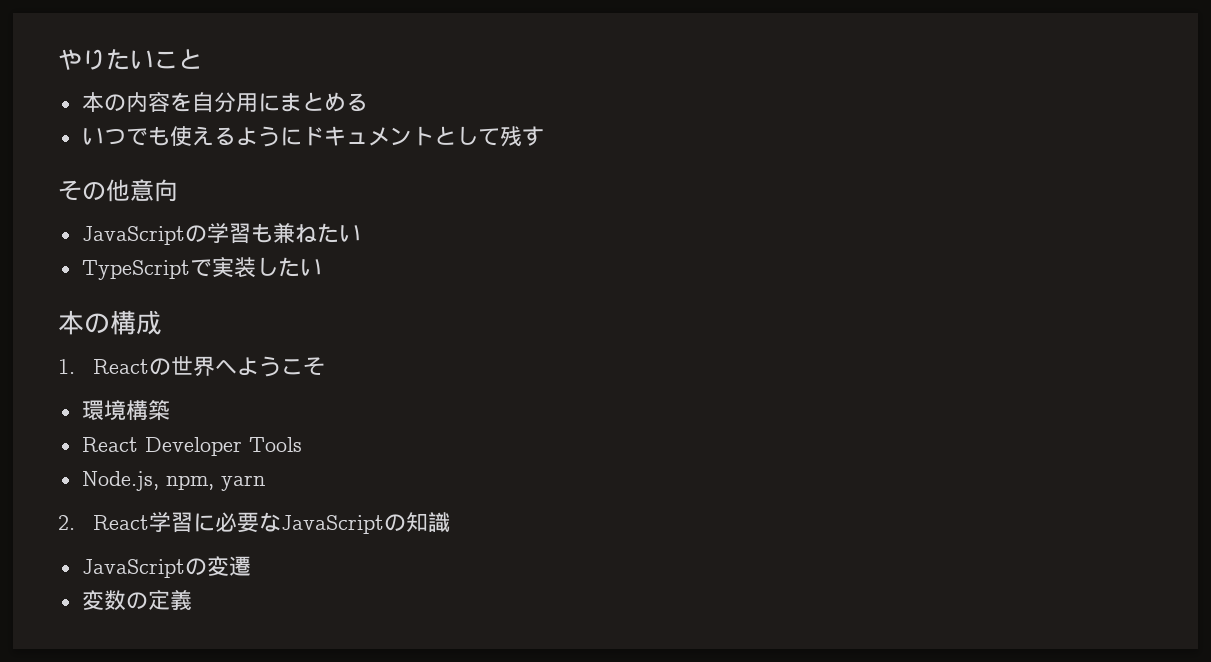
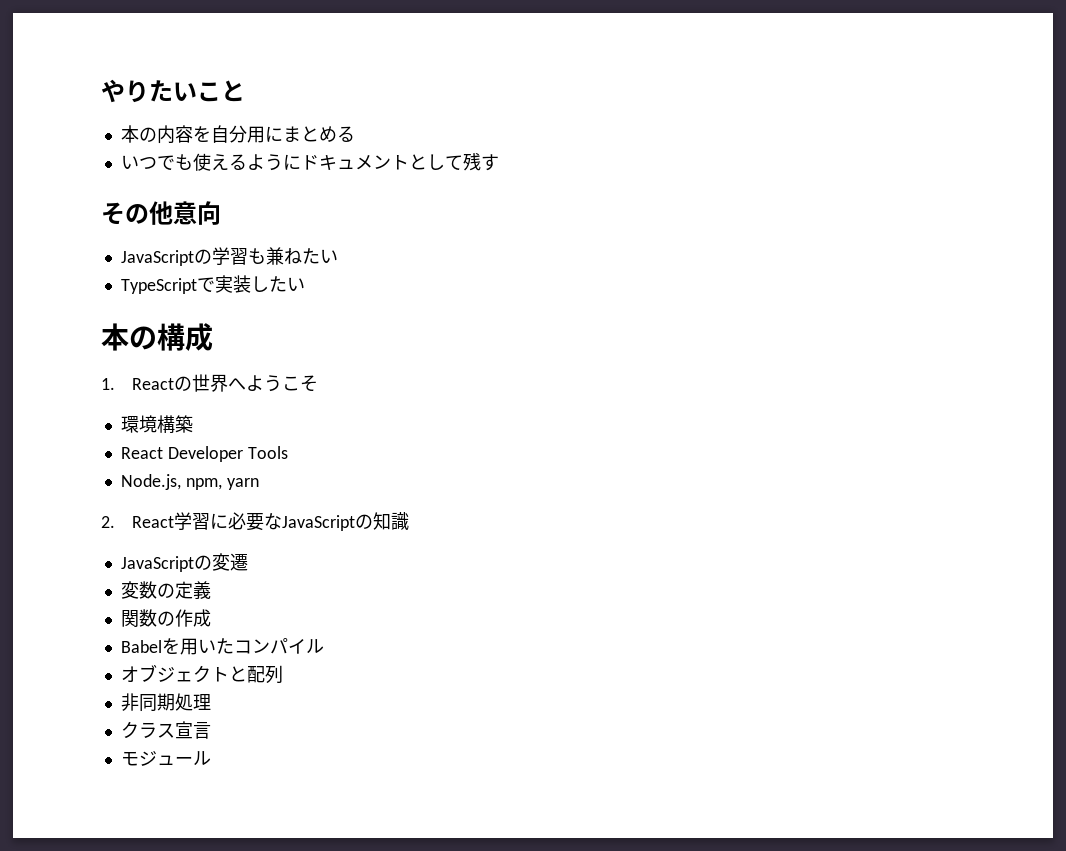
+ 関数の作成
+ Babelを用いたコンパイル
+ オブジェクトと配列
+ 非同期処理
+ クラス宣言
+ モジュール

